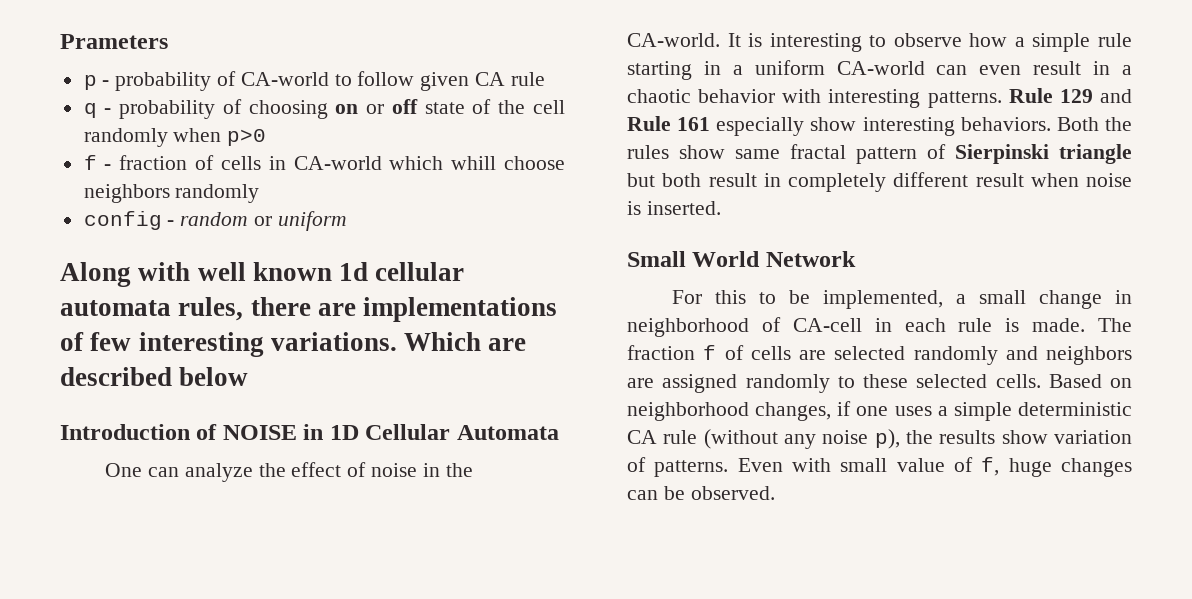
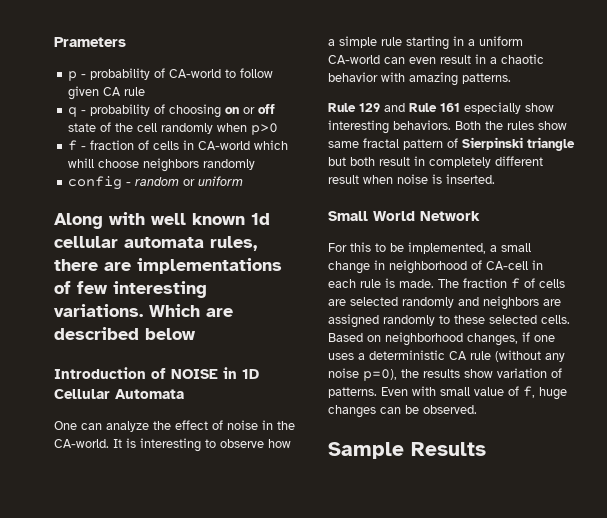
- It is interesting to observe how a simple rule starting in a uniform CA-world can even result in a chaotic behavior with interesting patterns. Rule 129 and Rule 161 especially show interesting behaviors.
+ It is interesting to observe how a simple rule starting in a uniform CA-world can even result in a chaotic behavior with amazing patterns.
+ Rule 129 and Rule 161 especially show interesting behaviors.
- Based on neighborhood changes, if one uses a simple deterministic CA rule (without any noise p), the results show variation of patterns.
+ Based on neighborhood changes, if one uses a deterministic CA rule (without any noise p=0), the results show variation of patterns.
+ Sample Results

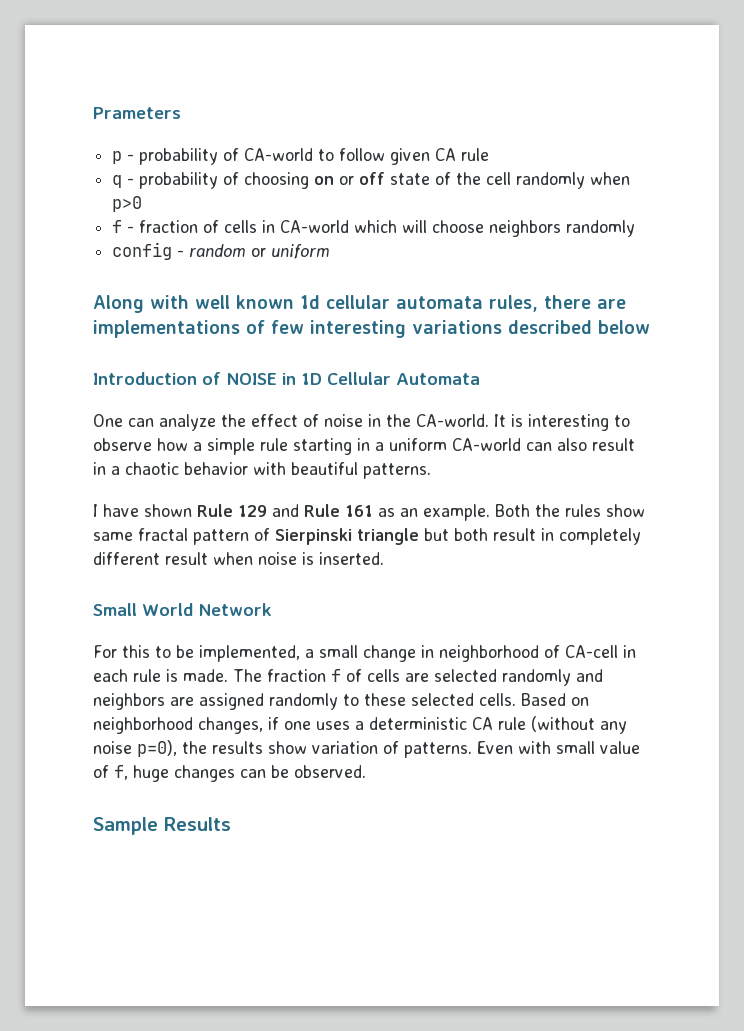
- f - fraction of cells in CA-world which whill choose neighbors randomly
+ f - fraction of cells in CA-world which will choose neighbors randomly
- Along with well known 1d cellular automata rules, there are implementations of few interesting variations. Which are described below
+ Along with well known 1d cellular automata rules, there are implementations of few interesting variations described below
- It is interesting to observe how a simple rule starting in a uniform CA-world can even result in a chaotic behavior with amazing patterns.
+ It is interesting to observe how a simple rule starting in a uniform CA-world can also result in a chaotic behavior with beautiful patterns.
- Rule 129 and Rule 161 especially show interesting behaviors.
+ I have shown Rule 129 and Rule 161 as an example.

